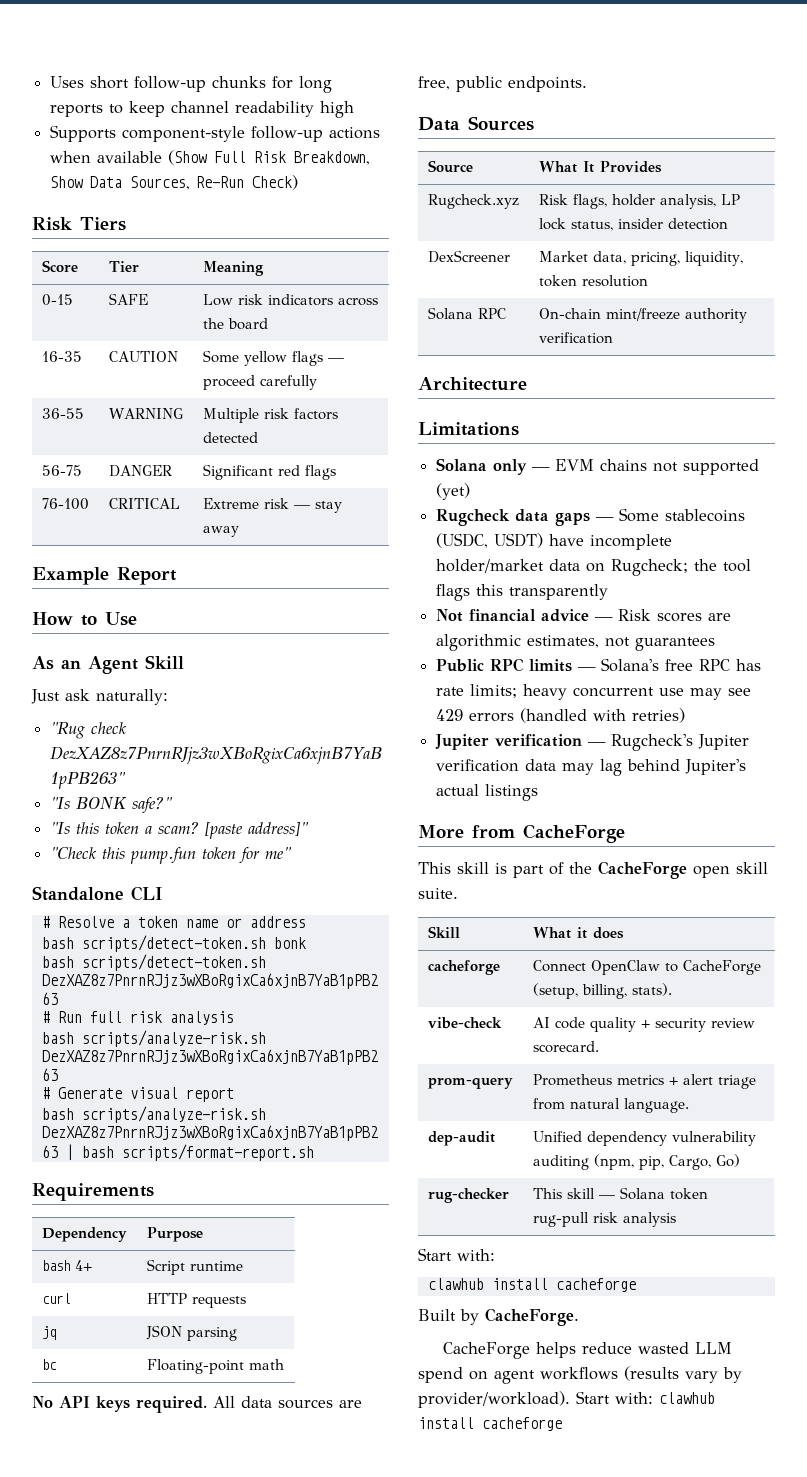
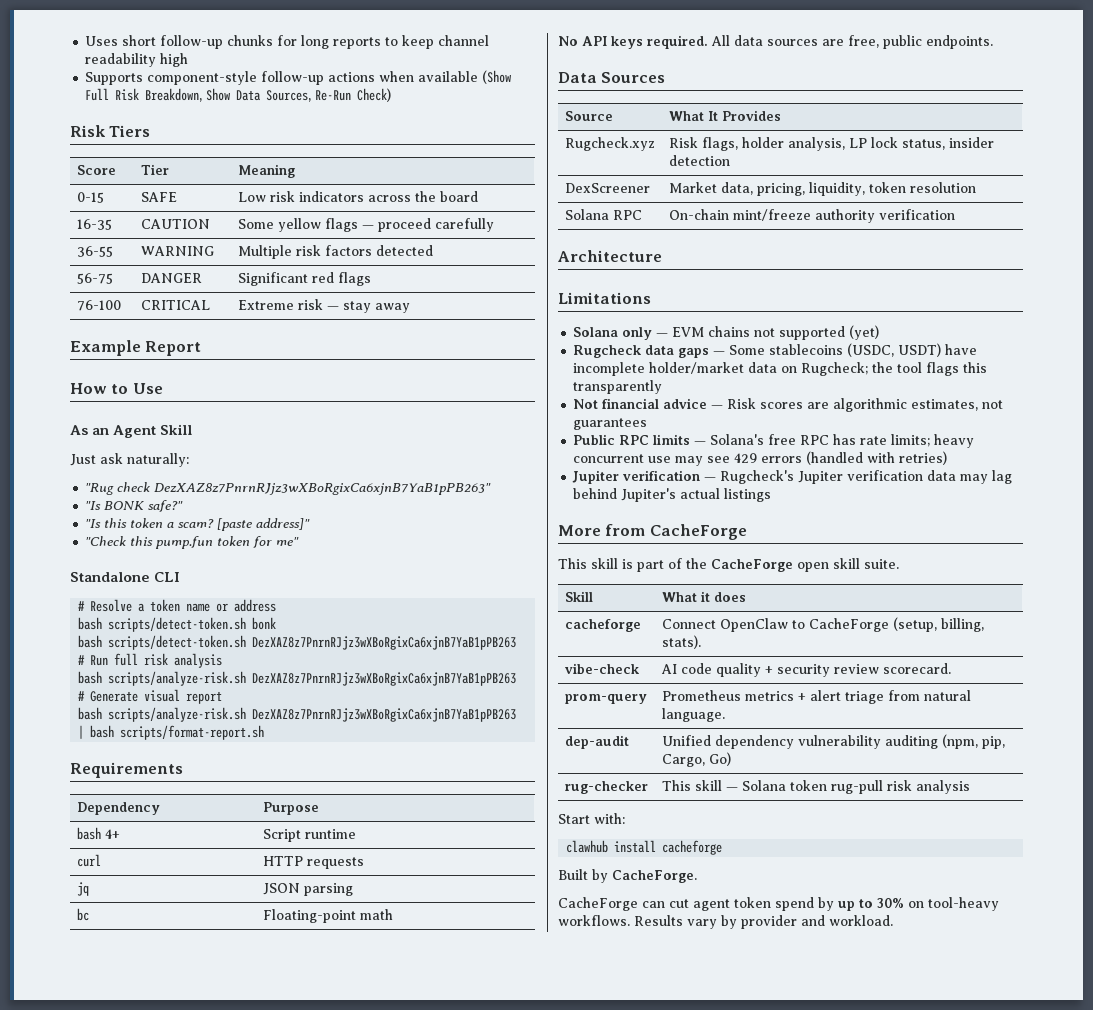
- CacheForge helps reduce wasted LLM spend on agent workflows (results vary by provider/workload). Start with: clawhub install cacheforge
+ CacheForge can cut agent token spend by up to 30% on tool-heavy workflows. Results vary by provider and workload.

